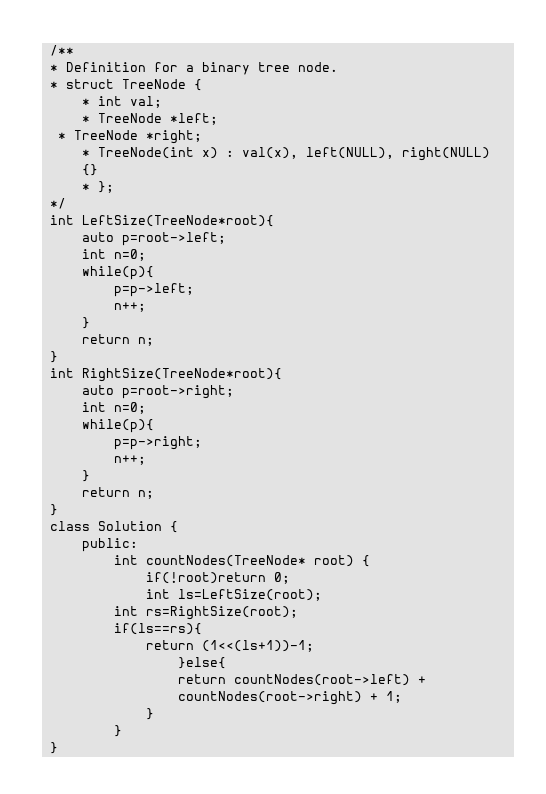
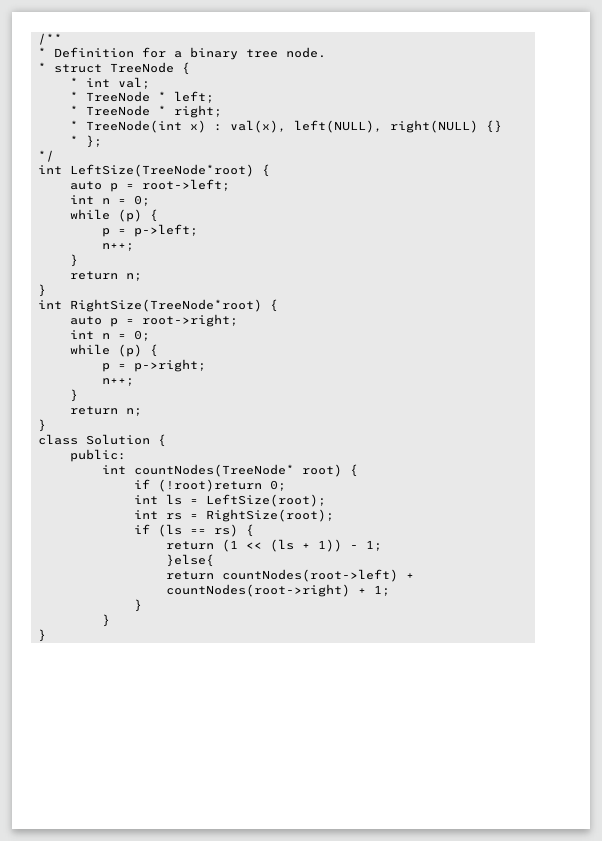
- * TreeNode *left;
- * TreeNode *right;
+ * TreeNode * left;
+ * TreeNode * right;
- int LeftSize(TreeNode*root){
- auto p=root->left;
- int n=0;
- while(p){
- p=p->left;
+ int LeftSize(TreeNode*root) {
+ auto p = root->left;
+ int n = 0;
+ while (p) {
+ p = p->left;
- int RightSize(TreeNode*root){
- auto p=root->right;
- int n=0;
- while(p){
- p=p->right;
+ int RightSize(TreeNode*root) {
+ auto p = root->right;
+ int n = 0;
+ while (p) {
+ p = p->right;
- if(!root)return 0;
+ if (!root)return 0;
- int ls=LeftSize(root);
- int rs=RightSize(root);
- if(ls==rs){
- return (1<<(ls+1))-1;
+ int ls = LeftSize(root);
+ int rs = RightSize(root);
+ if (ls == rs) {
+ return (1 << (ls + 1)) - 1;

